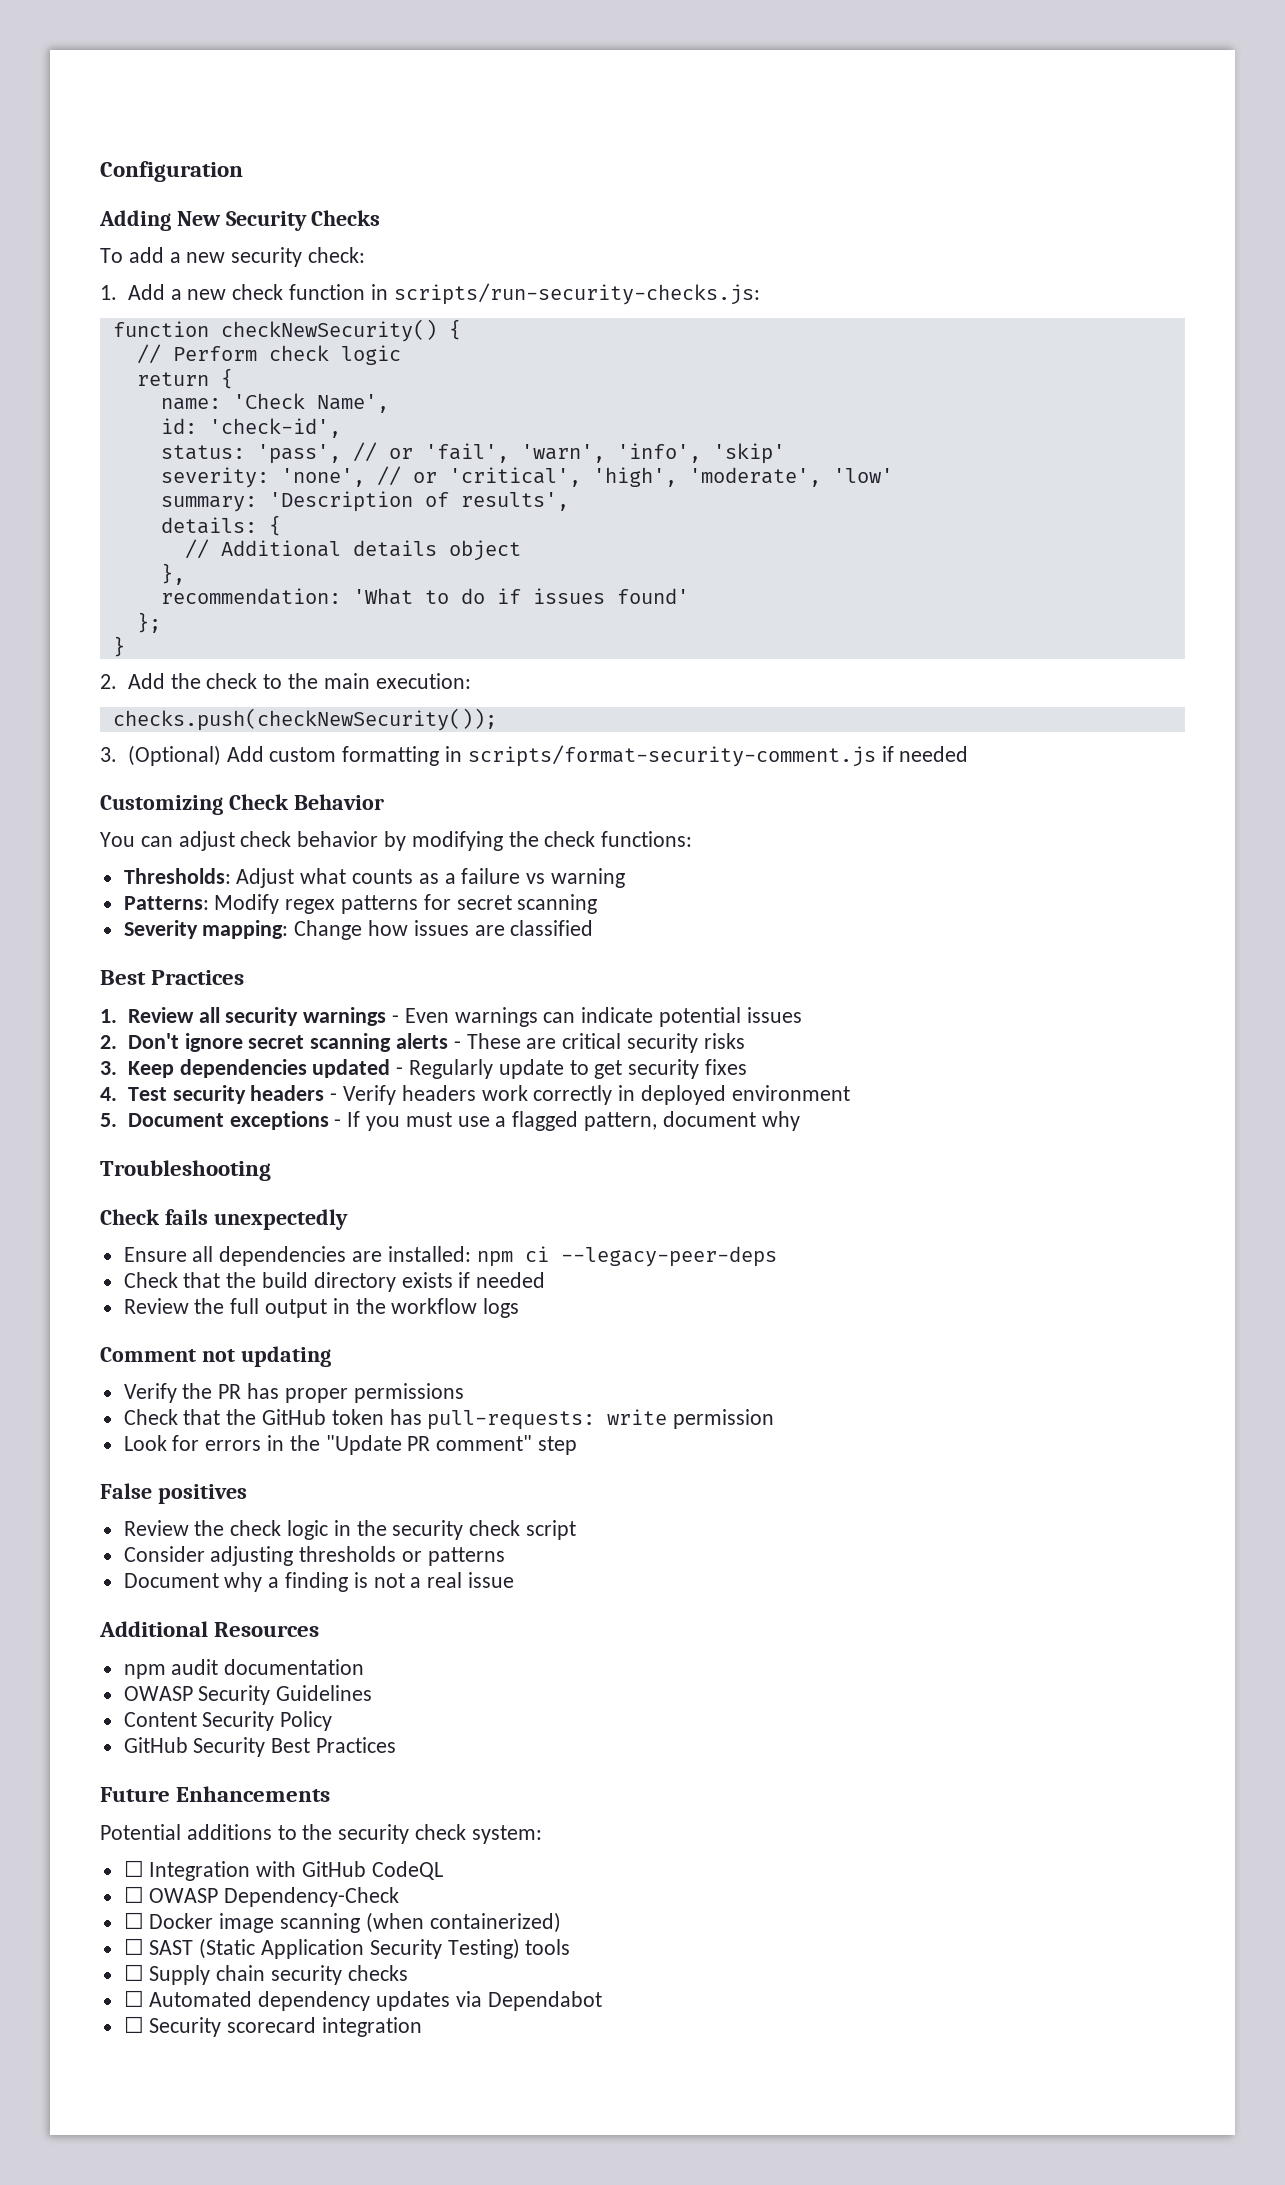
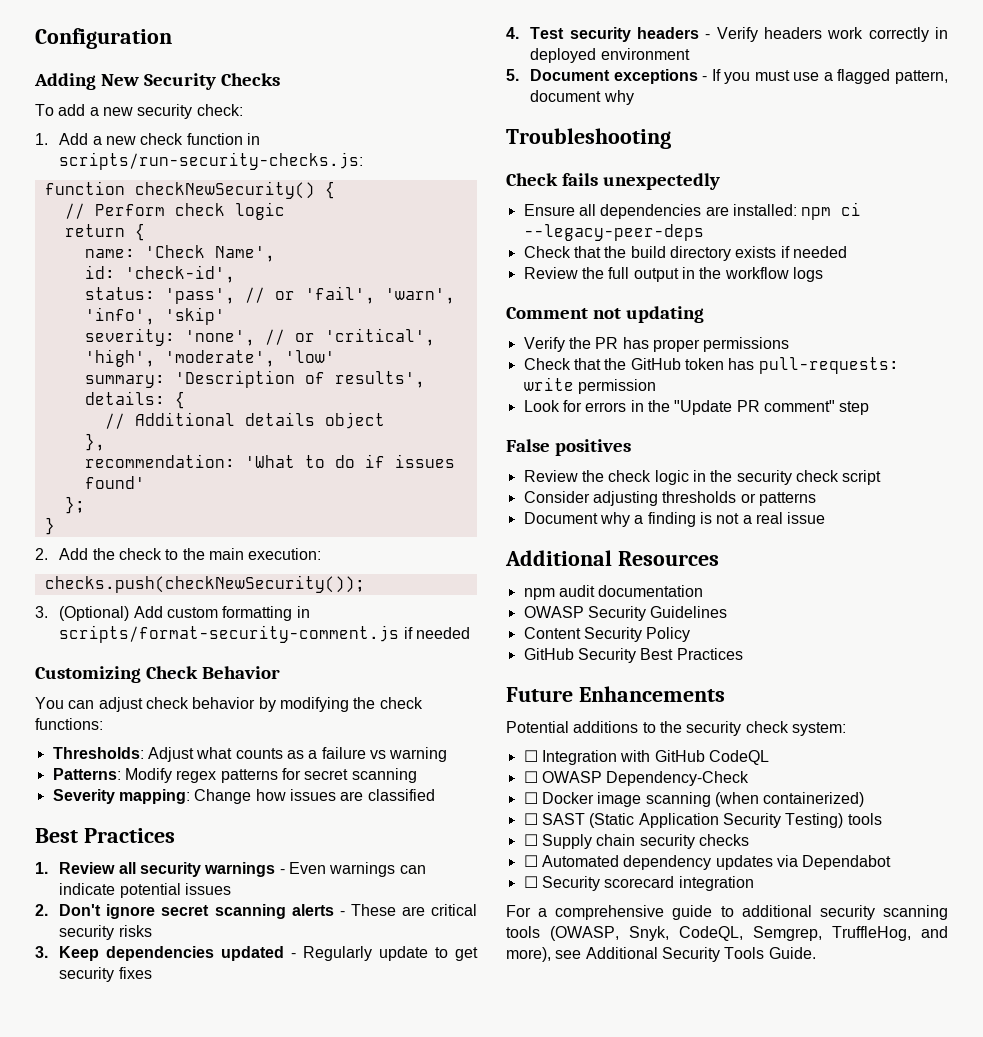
+ For a comprehensive guide to additional security scanning tools (OWASP, Snyk, CodeQL, Semgrep, TruffleHog, and more), see Additional Security Tools Guide.

